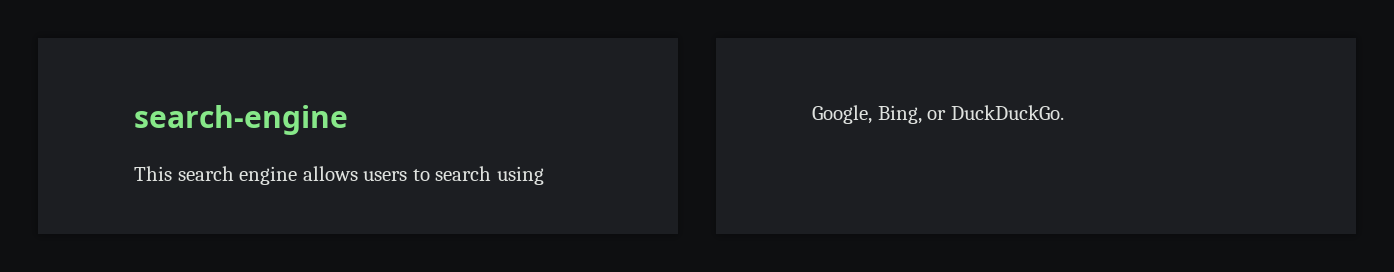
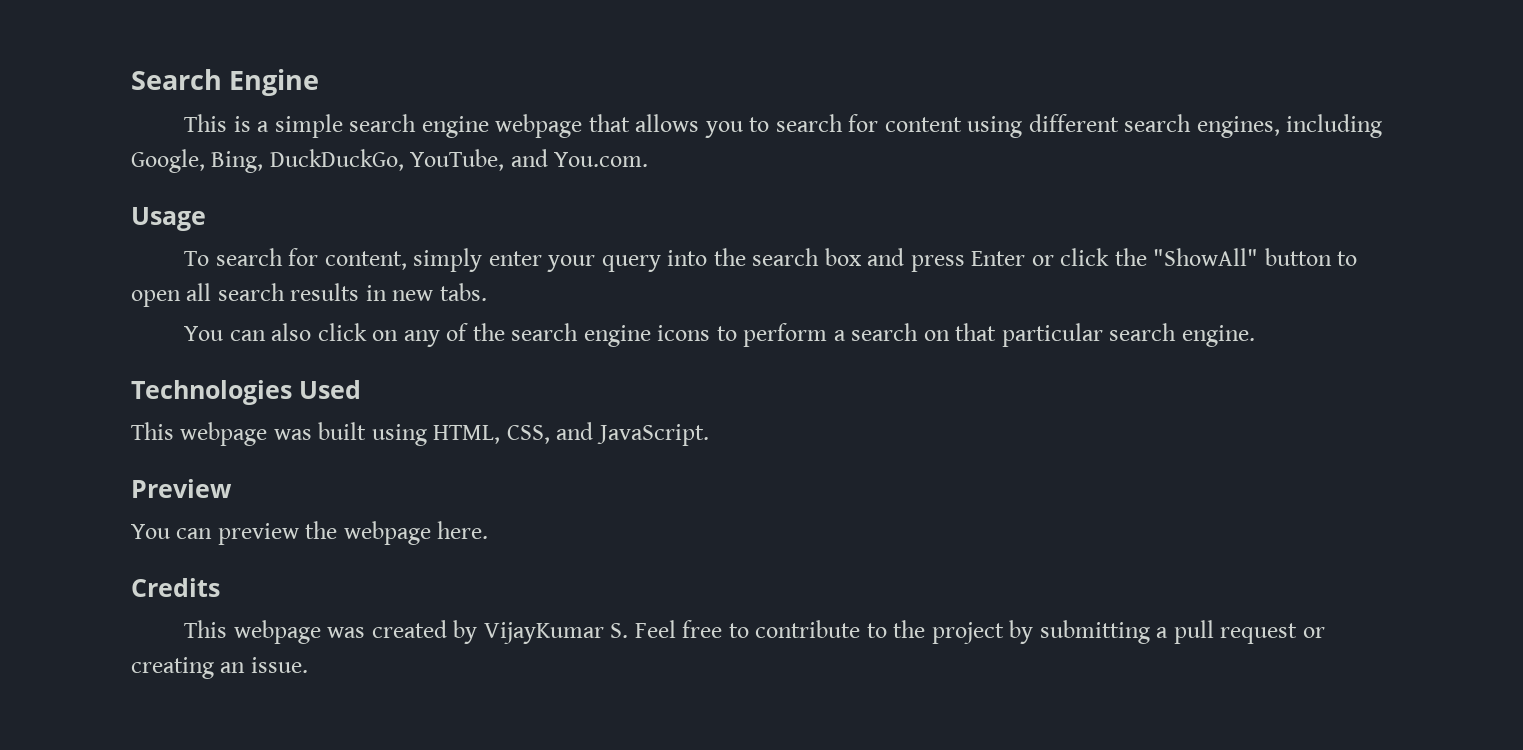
- search-engine
- This search engine allows users to search using Google, Bing, or DuckDuckGo.
+ Search Engine
+ This is a simple search engine webpage that allows you to search for content using different search engines, including Google, Bing, DuckDuckGo, YouTube, and You.com.
+ Usage
+ To search for content, simply enter your query into the search box and press Enter or click the "ShowAll" button to open all search results in new tabs.
+ You can also click on any of the search engine icons to perform a search on that particular search engine.
+ Technologies Used
+ This webpage was built using HTML, CSS, and JavaScript.
+ Preview
+ You can preview the webpage here.
+ Credits
+ This webpage was created by VijayKumar S. Feel free to contribute to the project by submitting a pull request or creating an issue.

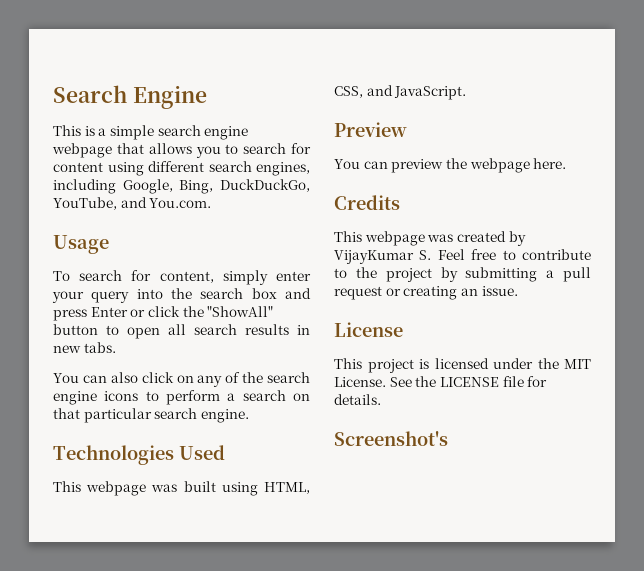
+ License
+ This project is licensed under the MIT License. See the LICENSE file for details.
+ Screenshot's

